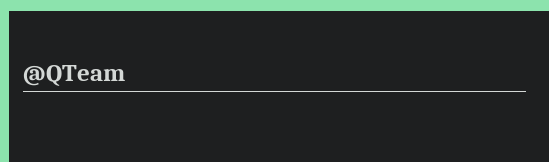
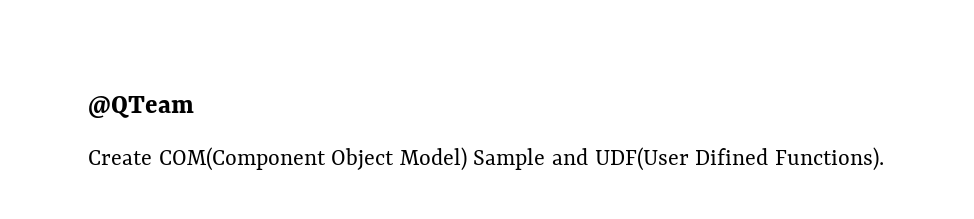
+ Create COM(Component Object Model) Sample and UDF(User Difined Functions).

